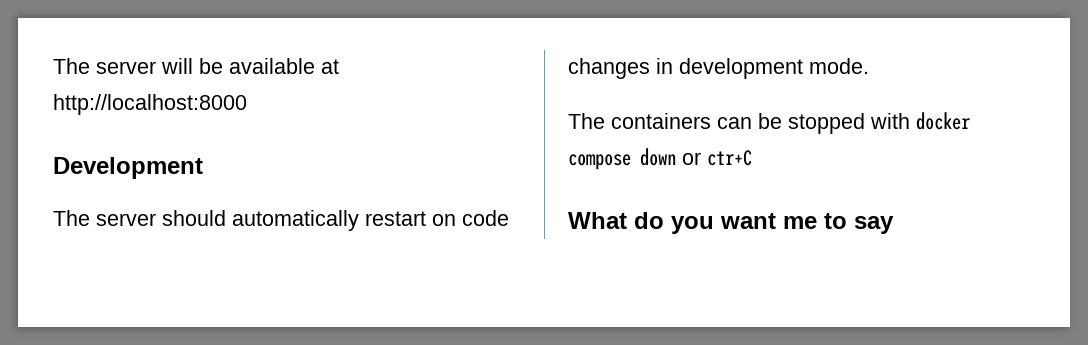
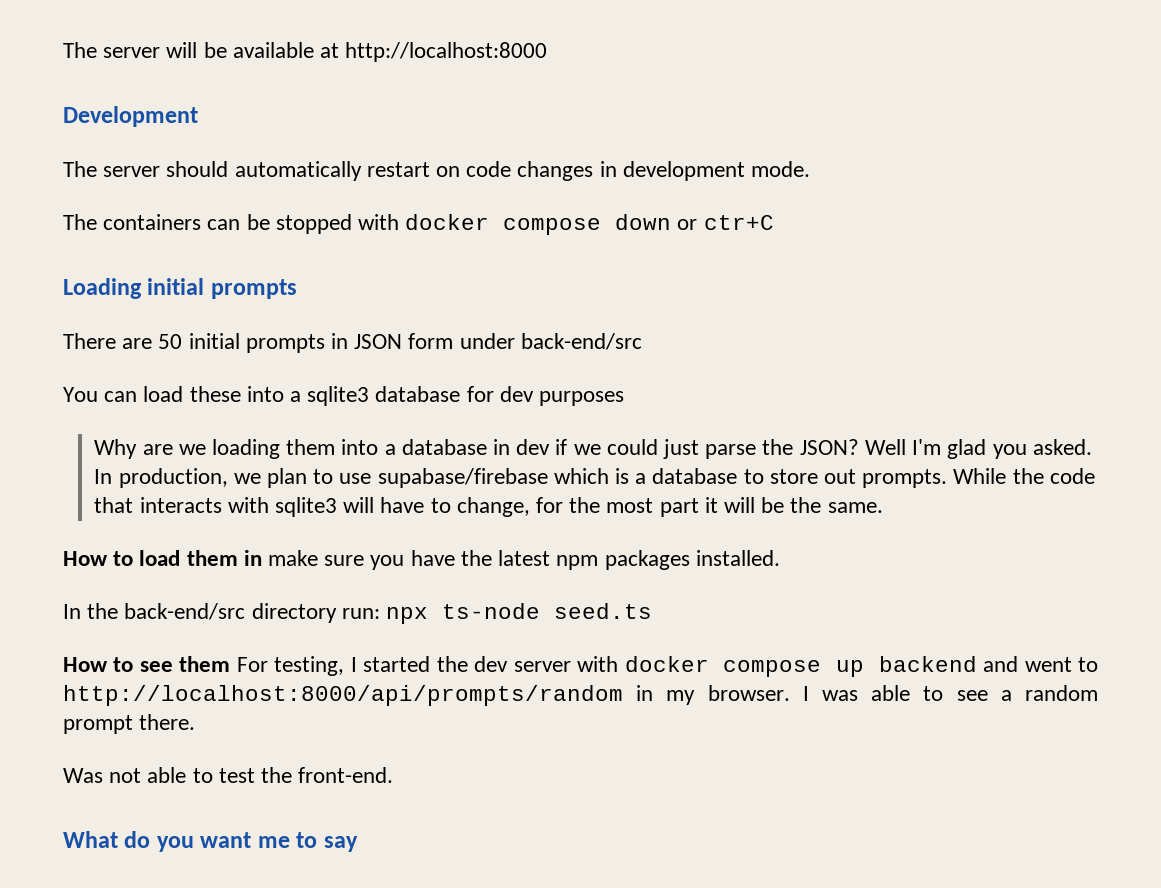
+ Loading initial prompts
+ There are 50 initial prompts in JSON form under back-end/src
+ You can load these into a sqlite3 database for dev purposes
+ Why are we loading them into a database in dev if we could just parse the JSON? Well I'm glad you asked. In production, we plan to use supabase/firebase which is a database to store out prompts. While the code that interacts with sqlite3 will have to change, for the most part it will be the same.
+ How to load them in make sure you have the latest npm packages installed.
+ In the back-end/src directory run: npx ts-node seed.ts
+ How to see them For testing, I started the dev server with docker compose up backend and went to http://localhost:8000/api/prompts/random in my browser. I was able to see a random prompt there.
+ Was not able to test the front-end.

